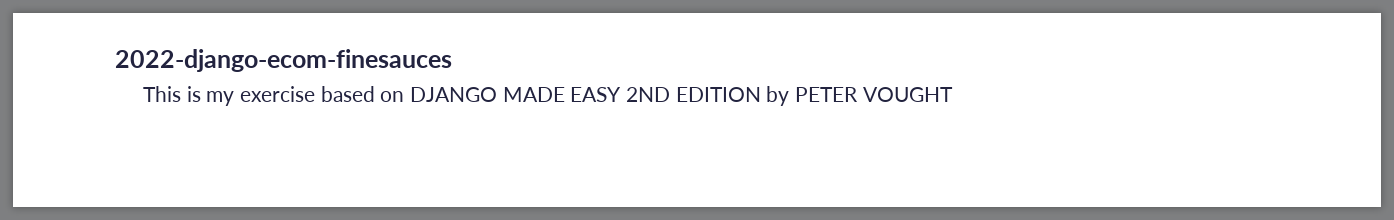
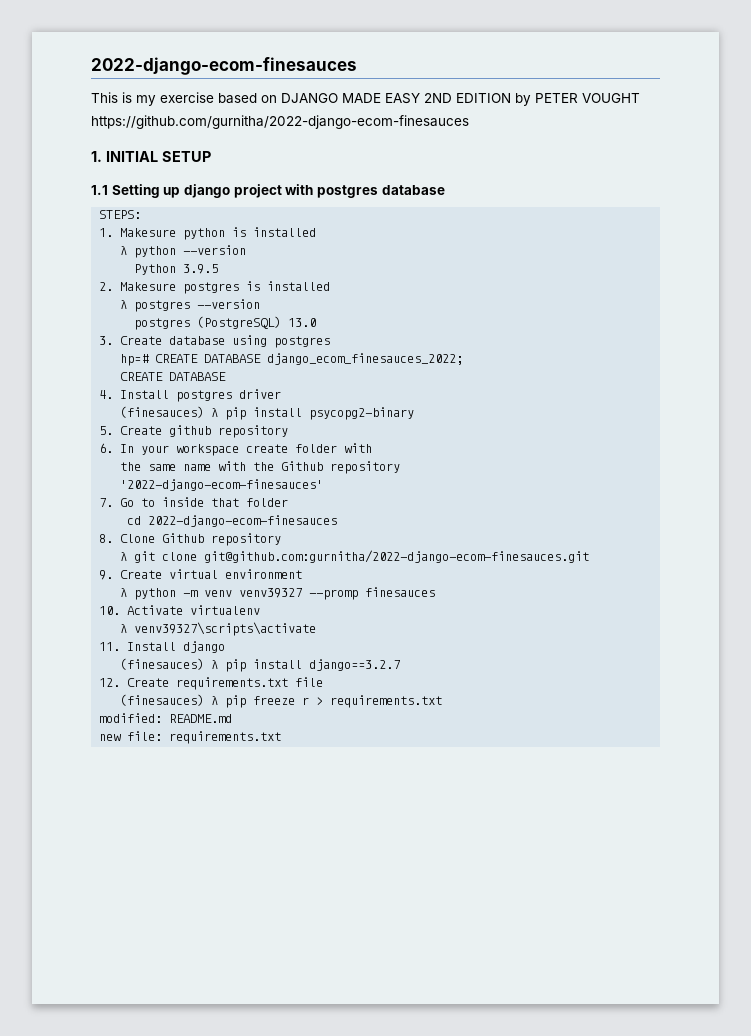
- This is my exercise based on DJANGO MADE EASY 2ND EDITION by PETER VOUGHT
+ This is my exercise based on DJANGO MADE EASY 2ND EDITION by PETER VOUGHT https://github.com/gurnitha/2022-django-ecom-finesauces
+ 1. INITIAL SETUP
+ 1.1 Setting up django project with postgres database
+ STEPS:
+ 1. Makesure python is installed
+ λ python --version
+ Python 3.9.5
+ 2. Makesure postgres is installed
+ λ postgres --version
+ postgres (PostgreSQL) 13.0
+ 3. Create database using postgres
+ hp=# CREATE DATABASE django_ecom_finesauces_2022;
+ CREATE DATABASE
+ 4. Install postgres driver
+ (finesauces) λ pip install psycopg2-binary
+ 5. Create github repository
+ 6. In your workspace create folder with
+ the same name with the Github repository
+ '2022-django-ecom-finesauces'
+ 7. Go to inside that folder
+ cd 2022-django-ecom-finesauces
+ 8. Clone Github repository
+ λ git clone git@github.com:gurnitha/2022-django-ecom-finesauces.git
+ 9. Create virtual environment
+ λ python -m venv venv39327 --promp finesauces
+ 10. Activate virtualenv
+ λ venv39327\scripts\activate
+ 11. Install django
+ (finesauces) λ pip install django==3.2.7
+ 12. Create requirements.txt file
+ (finesauces) λ pip freeze r > requirements.txt
+ modified: README.md
+ new file: requirements.txt

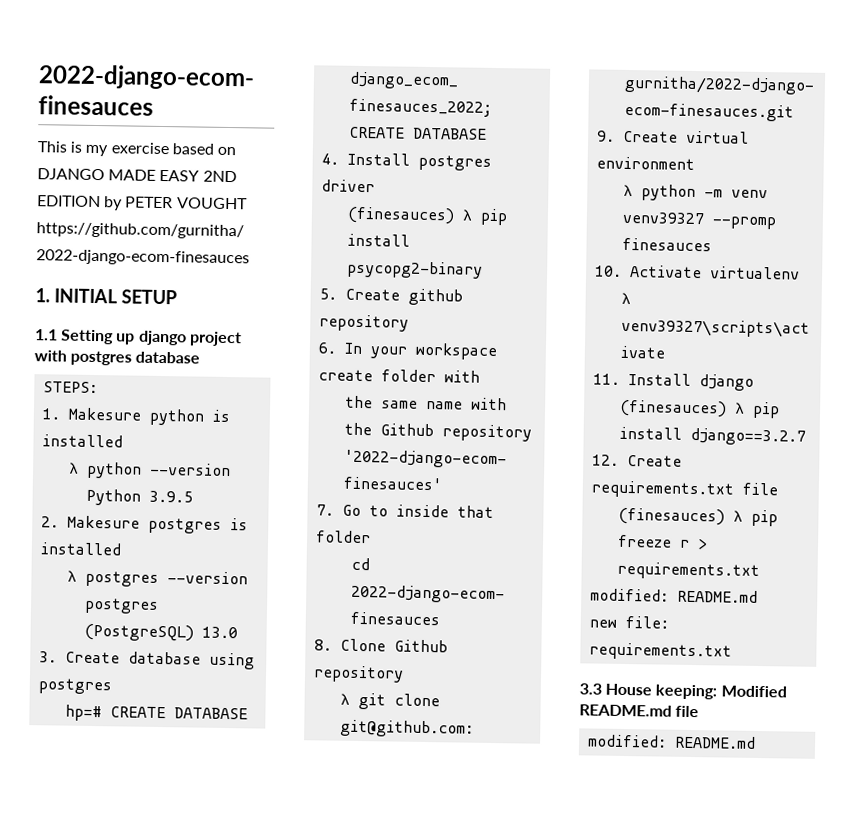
+ 3.3 House keeping: Modified README.md file
+ modified: README.md

